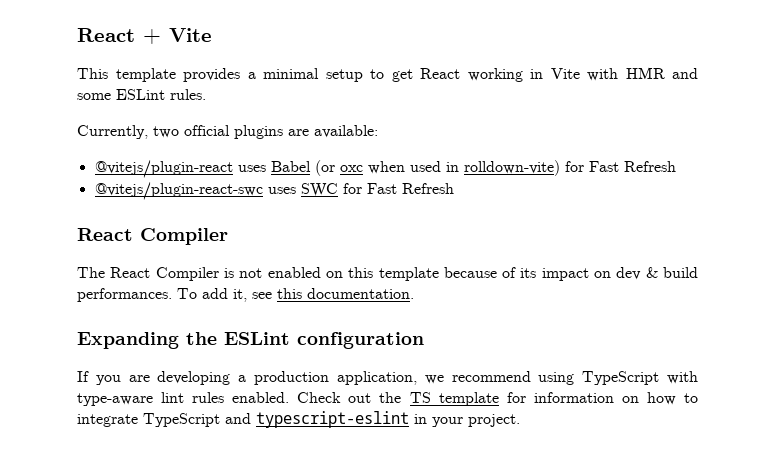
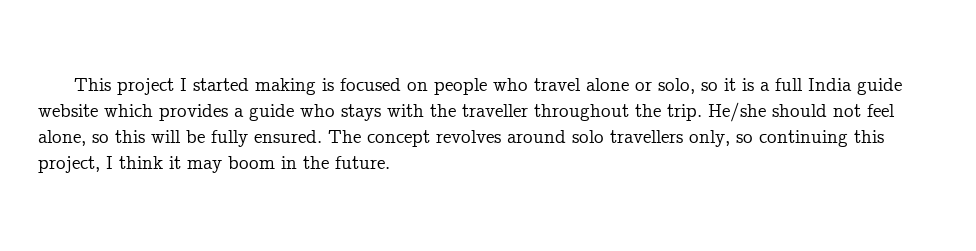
- React + Vite
- This template provides a minimal setup to get React working in Vite with HMR and some ESLint rules.
- Currently, two official plugins are available:
- @vitejs/plugin-react uses Babel (or oxc when used in rolldown-vite) for Fast Refresh
- @vitejs/plugin-react-swc uses SWC for Fast Refresh
- React Compiler
- The React Compiler is not enabled on this template because of its impact on dev & build performances. To add it, see this documentation.
- Expanding the ESLint configuration
- If you are developing a production application, we recommend using TypeScript with type-aware lint rules enabled. Check out the TS template for information on how to integrate TypeScript and typescript-eslint in your project.
+ This project I started making is focused on people who travel alone or solo, so it is a full India guide website which provides a guide who stays with the traveller throughout the trip. He/she should not feel alone, so this will be fully ensured. The concept revolves around solo travellers only, so continuing this project, I think it may boom in the future.

